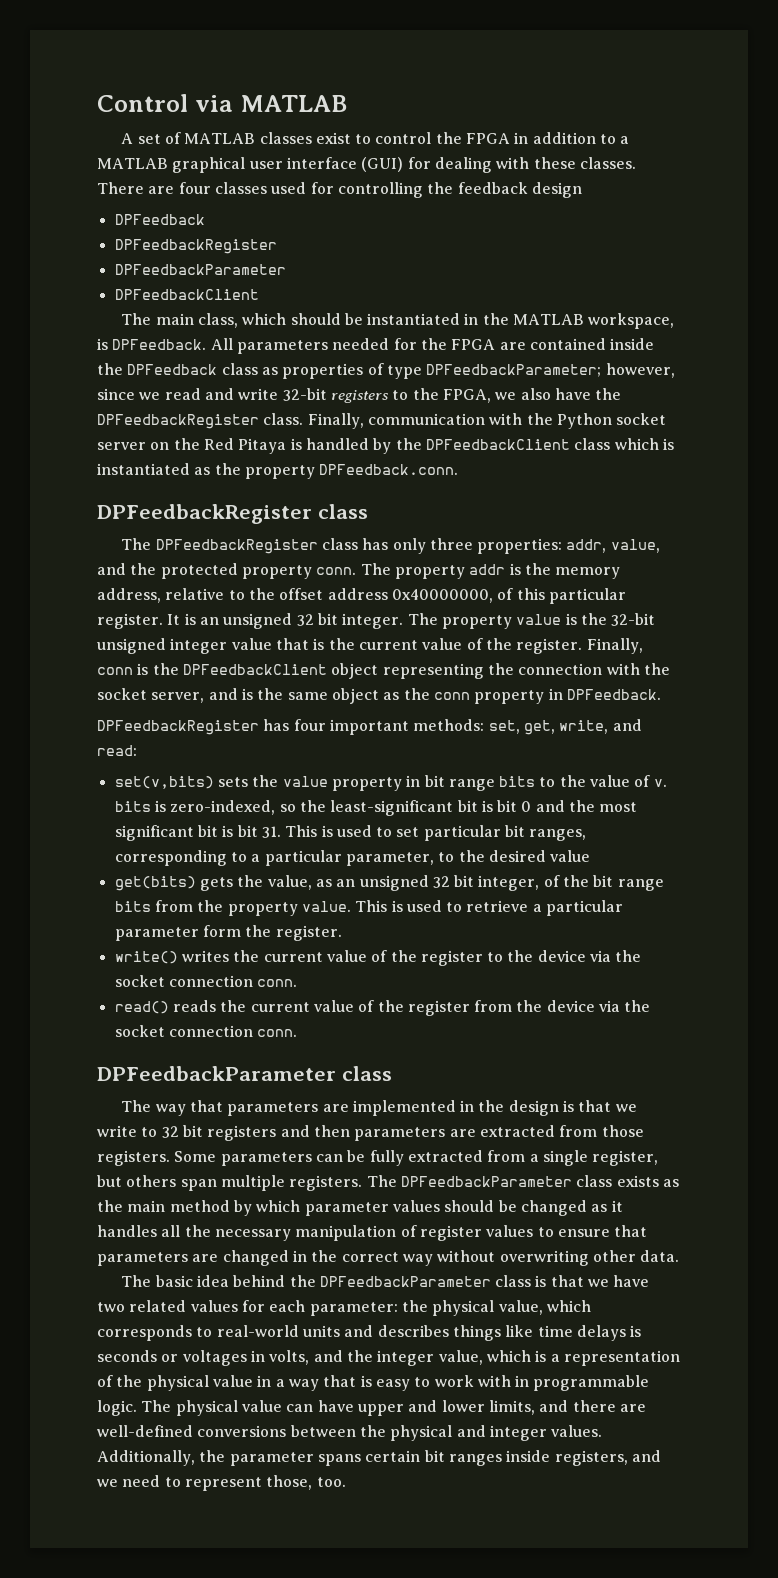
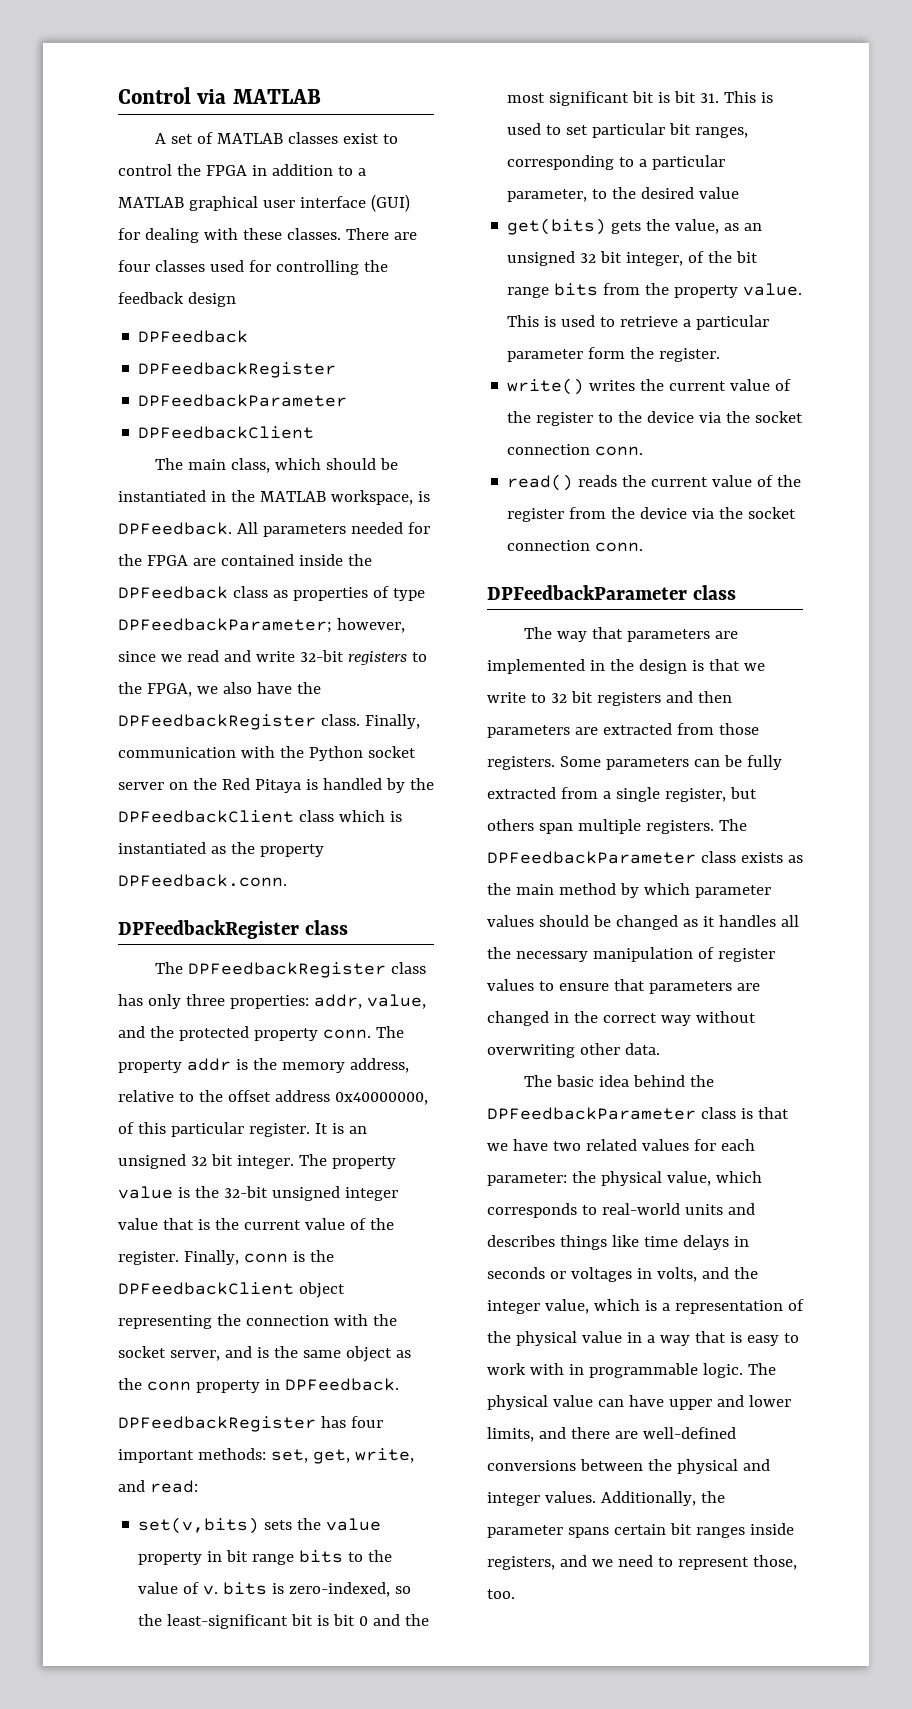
- The basic idea behind the DPFeedbackParameter class is that we have two related values for each parameter: the physical value, which corresponds to real-world units and describes things like time delays is seconds or voltages in volts, and the integer value, which is a representation of the physical value in a way that is easy to work with in programmable logic.
+ The basic idea behind the DPFeedbackParameter class is that we have two related values for each parameter: the physical value, which corresponds to real-world units and describes things like time delays in seconds or voltages in volts, and the integer value, which is a representation of the physical value in a way that is easy to work with in programmable logic.

